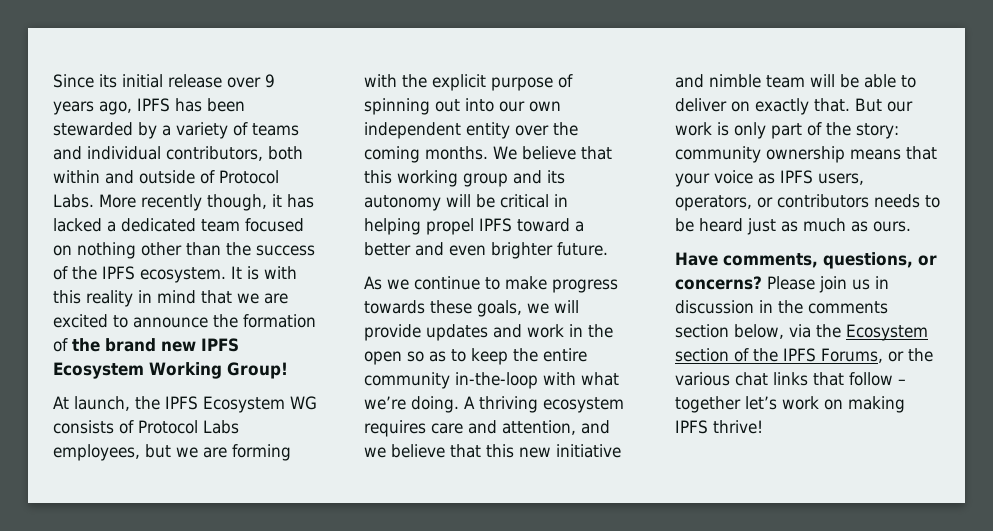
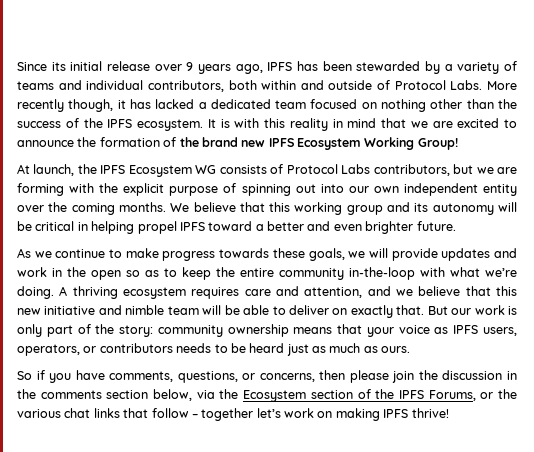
- At launch, the IPFS Ecosystem WG consists of Protocol Labs employees, but we are forming with the explicit purpose of spinning out into our own independent entity over the coming months.
+ At launch, the IPFS Ecosystem WG consists of Protocol Labs contributors, but we are forming with the explicit purpose of spinning out into our own independent entity over the coming months.
- Have comments, questions, or concerns? Please join us in discussion in the comments section below, via the Ecosystem section of the IPFS Forums, or the various chat links that follow – together let’s work on making IPFS thrive!
+ So if you have comments, questions, or concerns, then please join the discussion in the comments section below, via the Ecosystem section of the IPFS Forums, or the various chat links that follow – together let’s work on making IPFS thrive!

